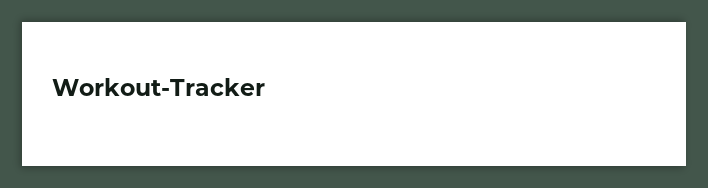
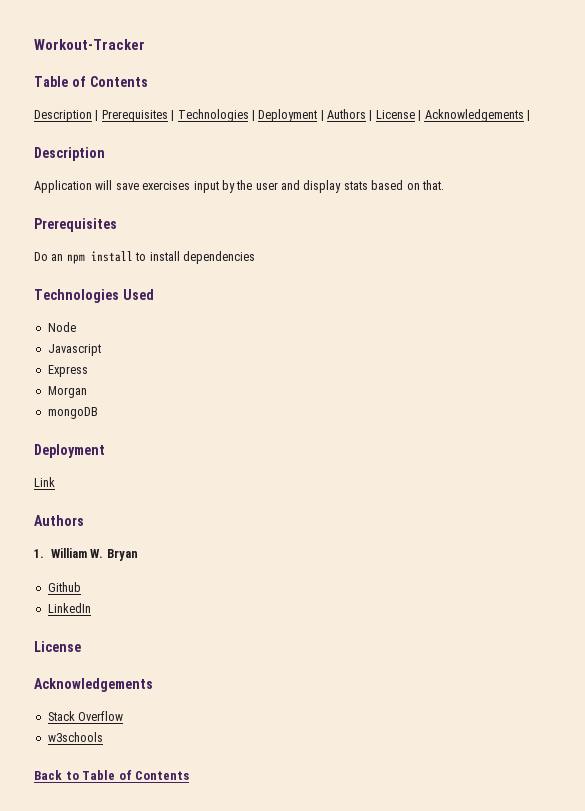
  Workout-Tracker
+ Table of Contents
+ Description | Prerequisites | Technologies | Deployment | Authors | License | Acknowledgements |
+ Description
+ Application will save exercises input by the user and display stats based on that.
+ Prerequisites
+ Do an npm install to install dependencies
+ Technologies Used
+ Node
+ Javascript
+ Express
+ Morgan
+ mongoDB
+ Deployment
+ Link
+ Authors
+ 1. William W. Bryan
+ Github
+ LinkedIn
+ License
+ Acknowledgements
+ Stack Overflow
+ w3schools
+ Back to Table of Contents

